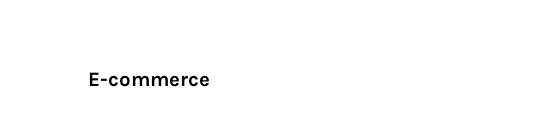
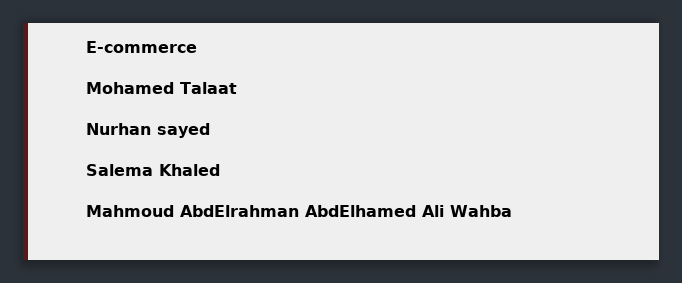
+ Mohamed Talaat
+ Nurhan sayed
+ Salema Khaled
+ Mahmoud AbdElrahman AbdElhamed Ali Wahba

